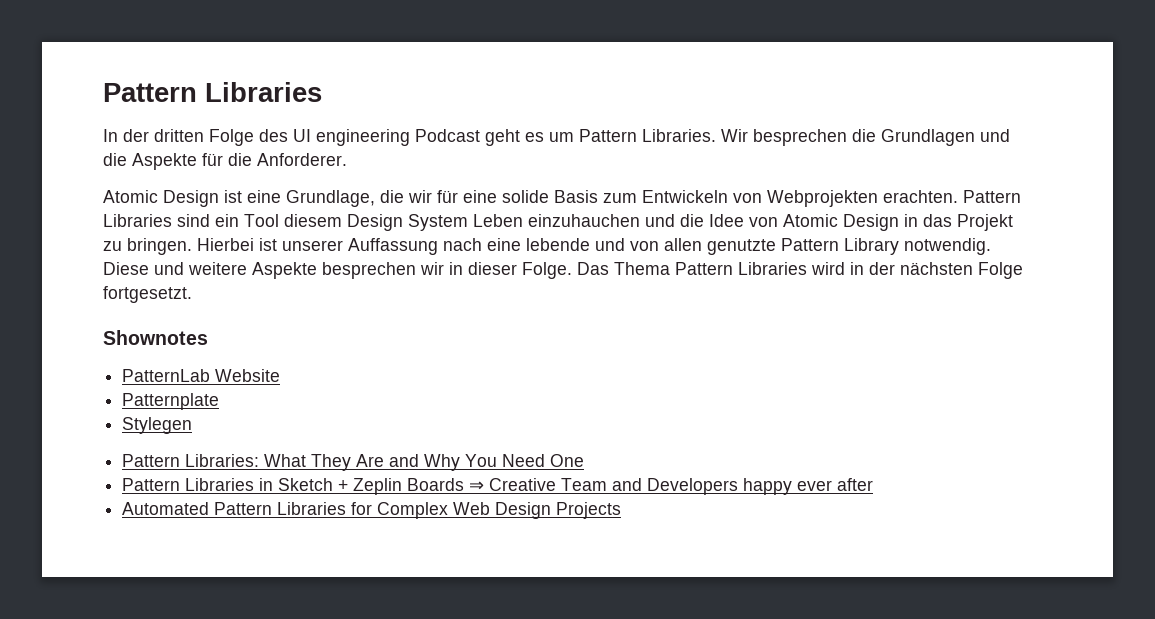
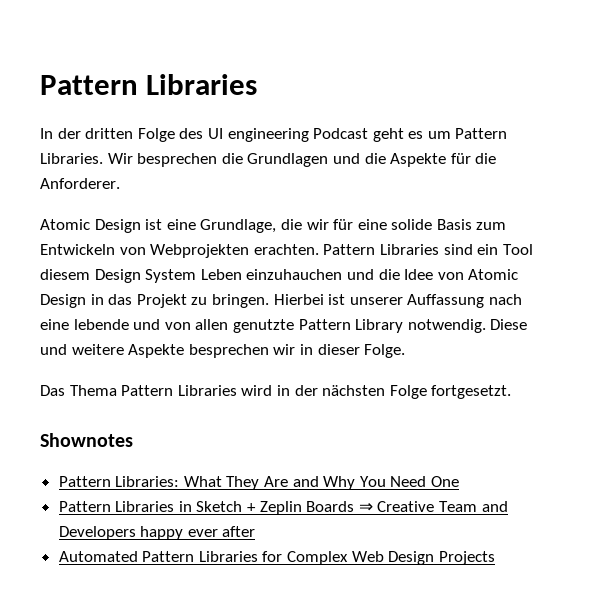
- Diese und weitere Aspekte besprechen wir in dieser Folge. Das Thema Pattern Libraries wird in der nächsten Folge fortgesetzt.
+ Diese und weitere Aspekte besprechen wir in dieser Folge.
+ Das Thema Pattern Libraries wird in der nächsten Folge fortgesetzt.
- PatternLab Website
- Patternplate
- Stylegen

